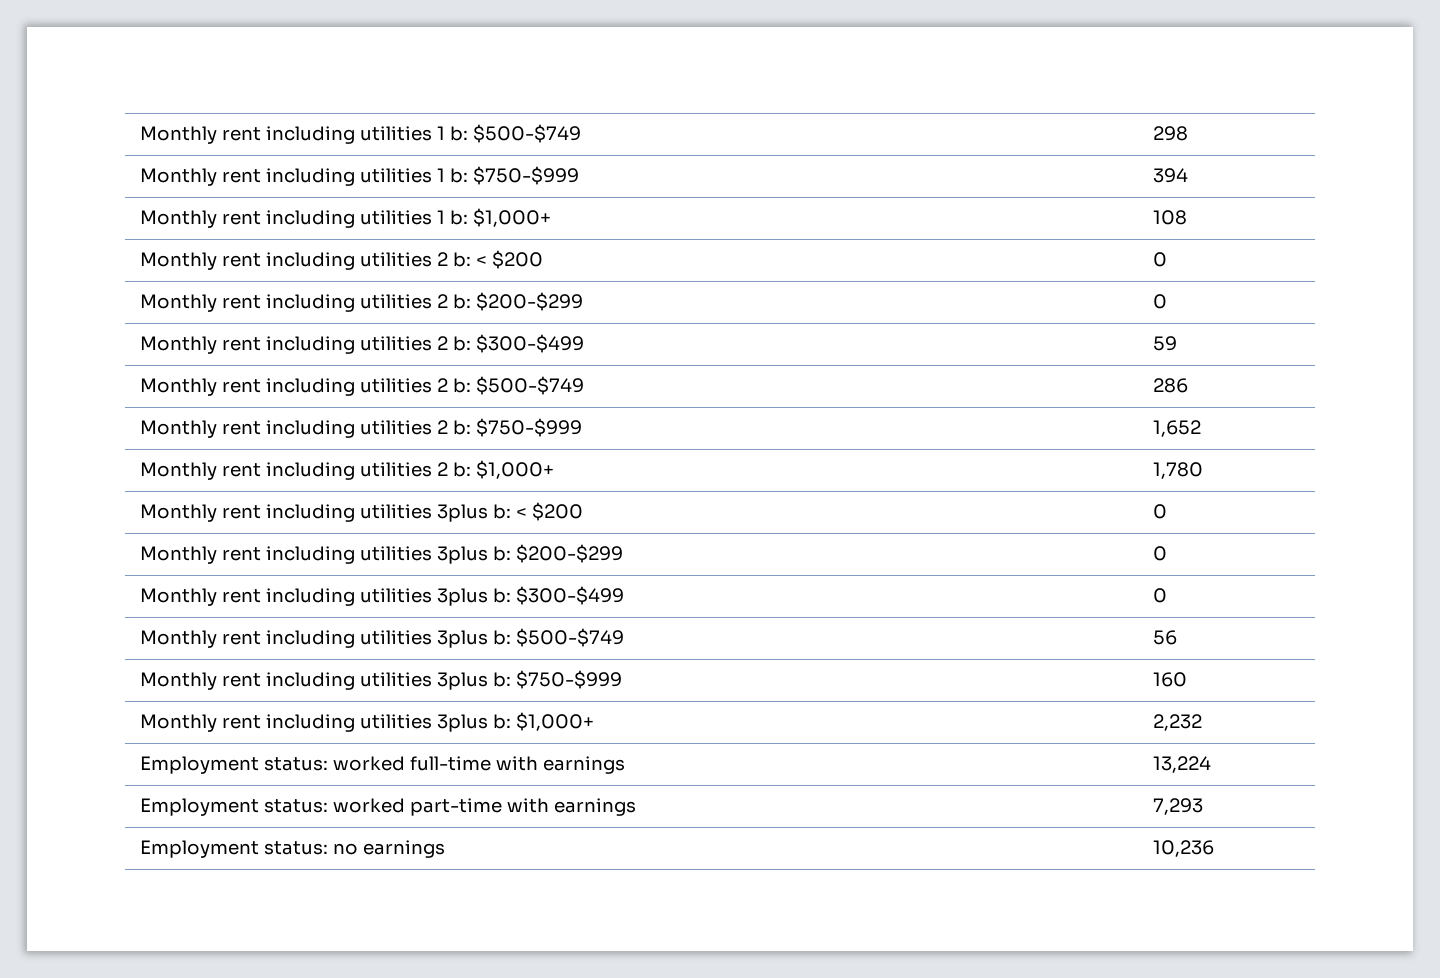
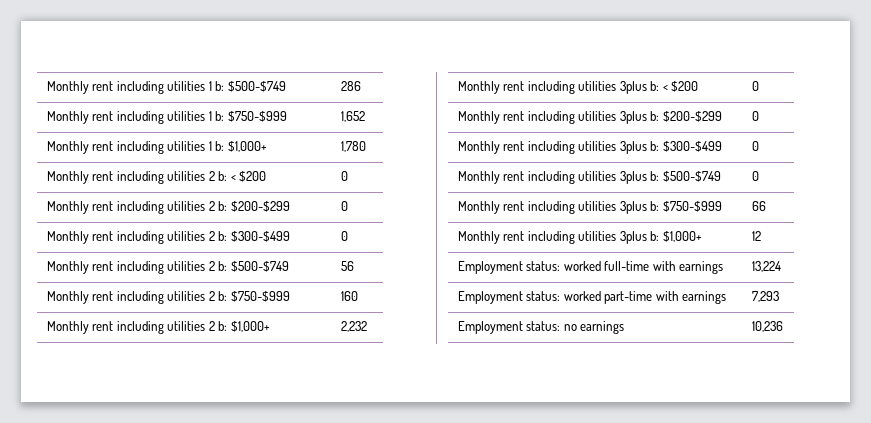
- Monthly rent including utilities 1 b: $500-$749 | 298
+ Monthly rent including utilities 1 b: $500-$749 | 286
- Monthly rent including utilities 1 b: $750-$999 | 394
+ Monthly rent including utilities 1 b: $750-$999 | 1,652
- Monthly rent including utilities 1 b: $1,000+ | 108
+ Monthly rent including utilities 1 b: $1,000+ | 1,780
- Monthly rent including utilities 2 b: $300-$499 | 59
+ Monthly rent including utilities 2 b: $300-$499 | 0
- Monthly rent including utilities 2 b: $500-$749 | 286
+ Monthly rent including utilities 2 b: $500-$749 | 56
- Monthly rent including utilities 2 b: $750-$999 | 1,652
+ Monthly rent including utilities 2 b: $750-$999 | 160
- Monthly rent including utilities 2 b: $1,000+ | 1,780
+ Monthly rent including utilities 2 b: $1,000+ | 2,232
- Monthly rent including utilities 3plus b: $500-$749 | 56
+ Monthly rent including utilities 3plus b: $500-$749 | 0
- Monthly rent including utilities 3plus b: $750-$999 | 160
+ Monthly rent including utilities 3plus b: $750-$999 | 66
- Monthly rent including utilities 3plus b: $1,000+ | 2,232
+ Monthly rent including utilities 3plus b: $1,000+ | 12

